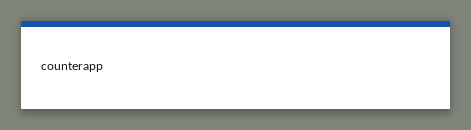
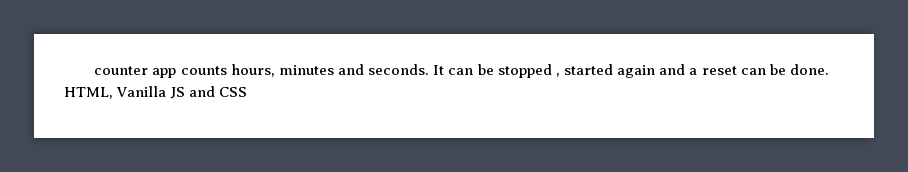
- counterapp
+ counter app counts hours, minutes and seconds. It can be stopped , started again and a reset can be done. HTML, Vanilla JS and CSS

